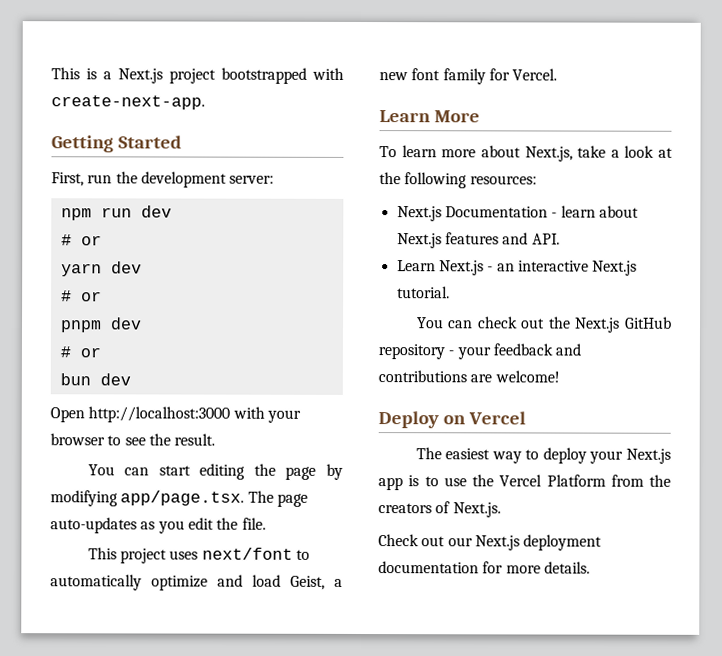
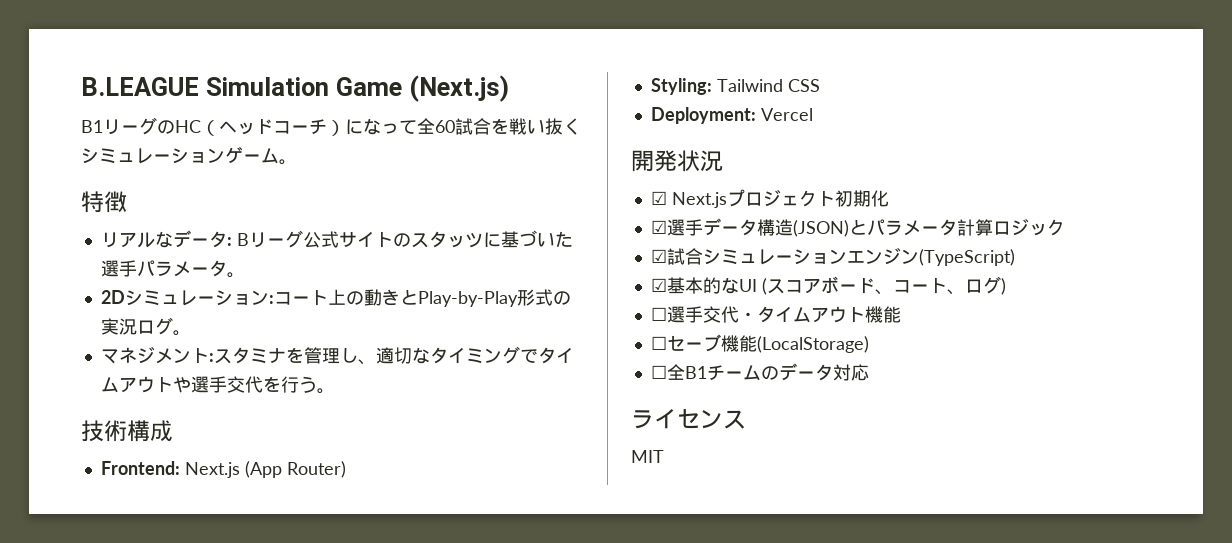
- This is a Next.js project bootstrapped with create-next-app.
- Getting Started
- First, run the development server:
- npm run dev
- # or
- yarn dev
- # or
- pnpm dev
- # or
- bun dev
- Open http://localhost:3000 with your browser to see the result.
- You can start editing the page by modifying app/page.tsx. The page auto-updates as you edit the file.
- This project uses next/font to automatically optimize and load Geist, a new font family for Vercel.
- Learn More
- To learn more about Next.js, take a look at the following resources:
- Next.js Documentation - learn about Next.js features and API.
- Learn Next.js - an interactive Next.js tutorial.
- You can check out the Next.js GitHub repository - your feedback and contributions are welcome!
- Deploy on Vercel
- The easiest way to deploy your Next.js app is to use the Vercel Platform from the creators of Next.js.
- Check out our Next.js deployment documentation for more details.
+ B.LEAGUE Simulation Game (Next.js)
+ B1リーグのHC（ヘッドコーチ）になって全60試合を戦い抜くシミュレーションゲーム。
+ 特徴
+ リアルなデータ: Bリーグ公式サイトのスタッツに基づいた選手パラメータ。
+ 2Dシミュレーション:コート上の動きとPlay-by-Play形式の実況ログ。
+ マネジメント:スタミナを管理し、適切なタイミングでタイムアウトや選手交代を行う。
+ 技術構成
+ Frontend: Next.js (App Router)
+ Styling: Tailwind CSS
+ Deployment: Vercel
+ 開発状況
+ ☑ Next.jsプロジェクト初期化
+ ☑選手データ構造(JSON)とパラメータ計算ロジック
+ ☑試合シミュレーションエンジン(TypeScript)
+ ☑基本的なUI (スコアボード、コート、ログ)
+ ☐選手交代・タイムアウト機能
+ ☐セーブ機能(LocalStorage)
+ ☐全B1チームのデータ対応
+ ライセンス
+ MIT

